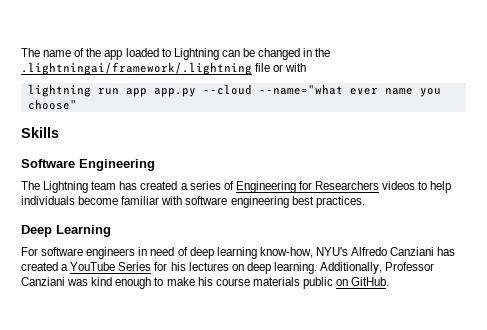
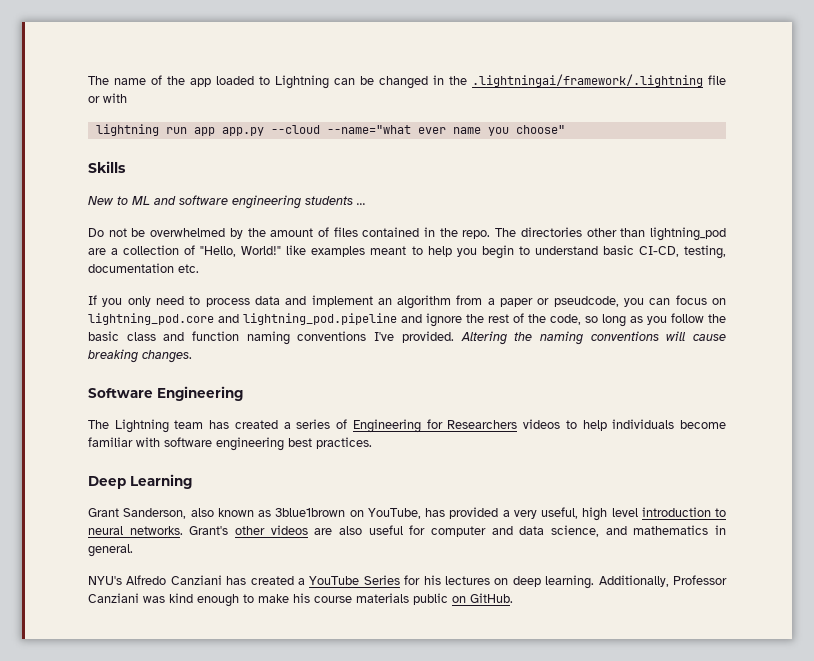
+ New to ML and software engineering students ...
+ Do not be overwhelmed by the amount of files contained in the repo. The directories other than lightning_pod are a collection of "Hello, World!" like examples meant to help you begin to understand basic CI-CD, testing, documentation etc.
+ If you only need to process data and implement an algorithm from a paper or pseudcode, you can focus on lightning_pod.core and lightning_pod.pipeline and ignore the rest of the code, so long as you follow the basic class and function naming conventions I've provided. Altering the naming conventions will cause breaking changes.
- For software engineers in need of deep learning know-how, NYU's Alfredo Canziani has created a YouTube Series for his lectures on deep learning.
+ Grant Sanderson, also known as 3blue1brown on YouTube, has provided a very useful, high level introduction to neural networks. Grant's other videos are also useful for computer and data science, and mathematics in general.
+ NYU's Alfredo Canziani has created a YouTube Series for his lectures on deep learning.

